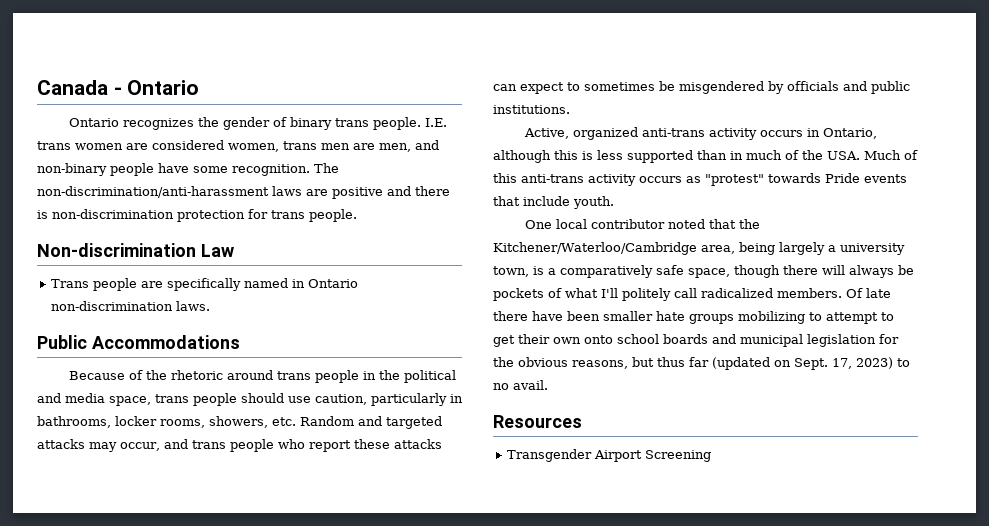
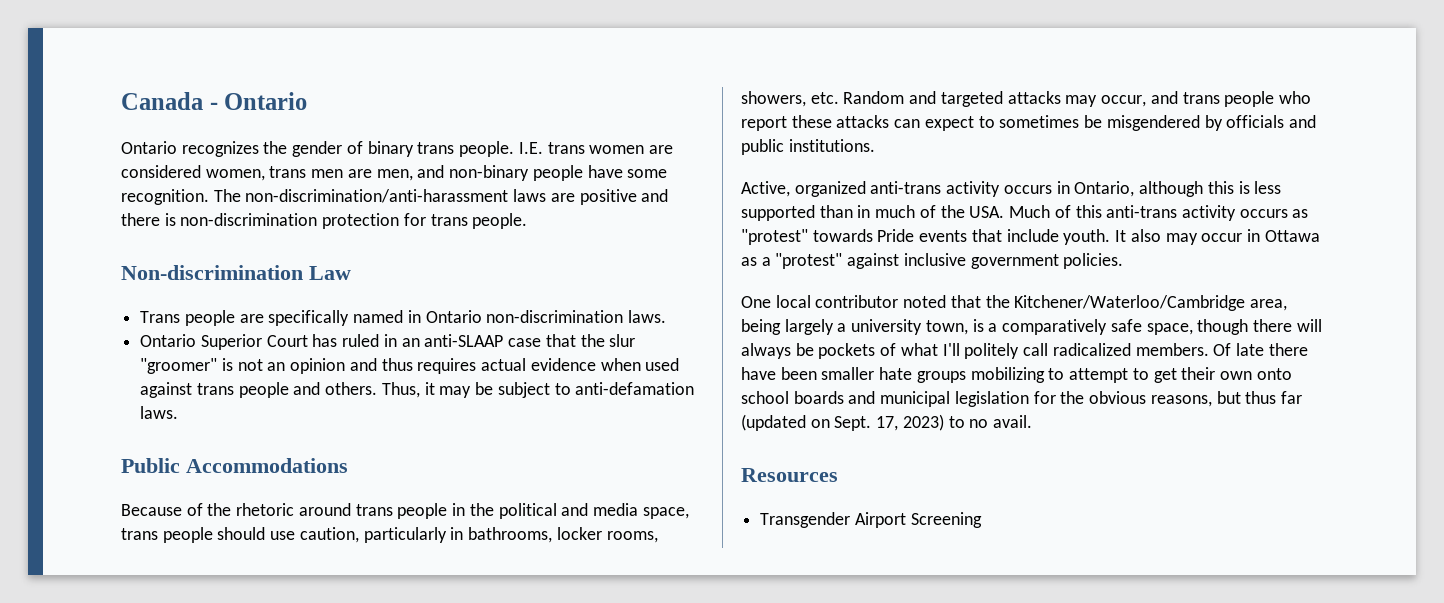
+ Ontario Superior Court has ruled in an anti-SLAAP case that the slur "groomer" is not an opinion and thus requires actual evidence when used against trans people and others. Thus, it may be subject to anti-defamation laws.
+ It also may occur in Ottawa as a "protest" against inclusive government policies.

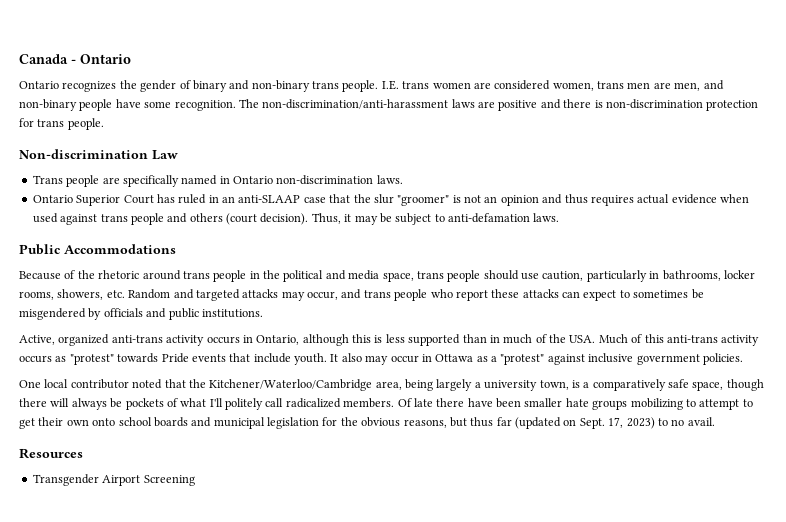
- Ontario recognizes the gender of binary trans people.
+ Ontario recognizes the gender of binary and non-binary trans people.
- Ontario Superior Court has ruled in an anti-SLAAP case that the slur "groomer" is not an opinion and thus requires actual evidence when used against trans people and others.
+ Ontario Superior Court has ruled in an anti-SLAAP case that the slur "groomer" is not an opinion and thus requires actual evidence when used against trans people and others (court decision).

